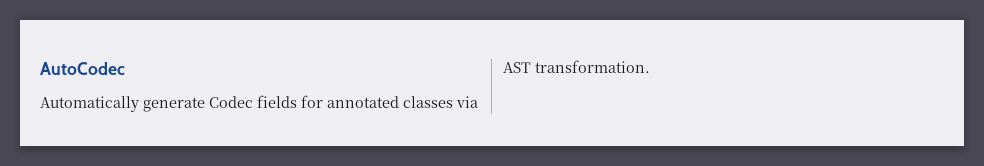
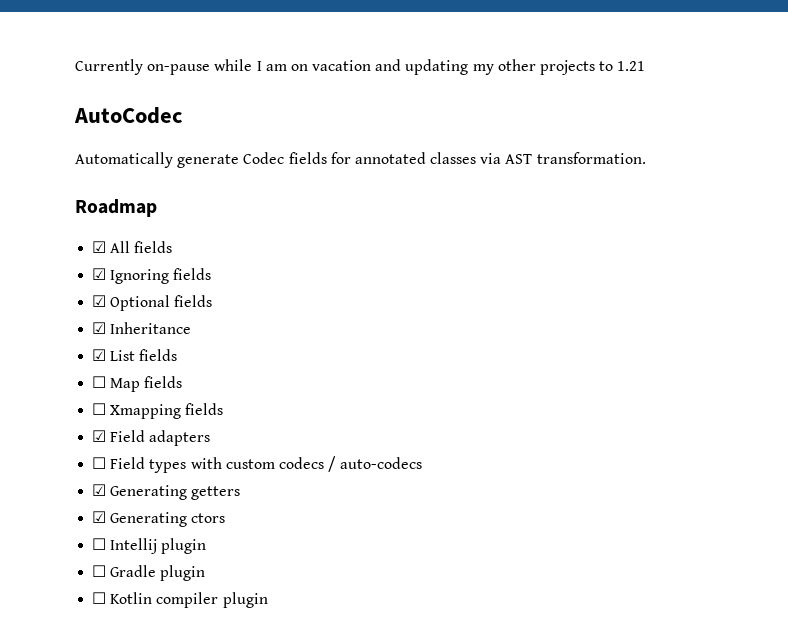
+ Currently on-pause while I am on vacation and updating my other projects to 1.21
+ Roadmap
+ ☑ All fields
+ ☑ Ignoring fields
+ ☑ Optional fields
+ ☑ Inheritance
+ ☑ List fields
+ ☐ Map fields
+ ☐ Xmapping fields
+ ☑ Field adapters
+ ☐ Field types with custom codecs / auto-codecs
+ ☑ Generating getters
+ ☑ Generating ctors
+ ☐ Intellij plugin
+ ☐ Gradle plugin
+ ☐ Kotlin compiler plugin

